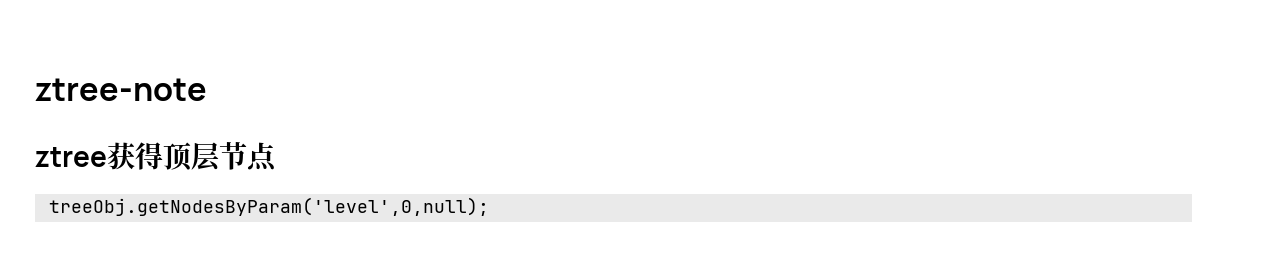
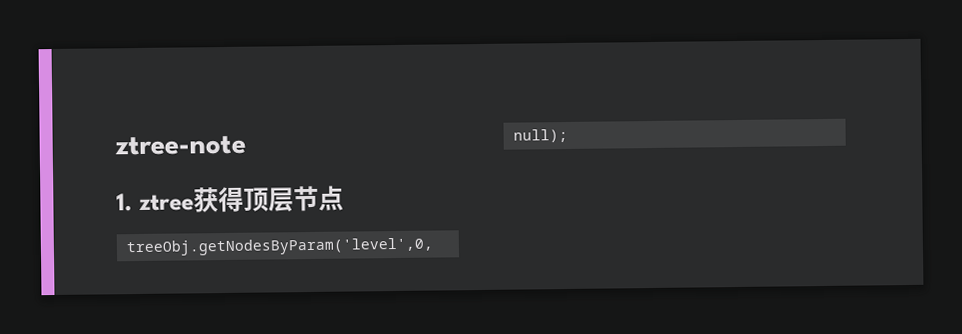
- ztree获得顶层节点
+ 1. ztree获得顶层节点

